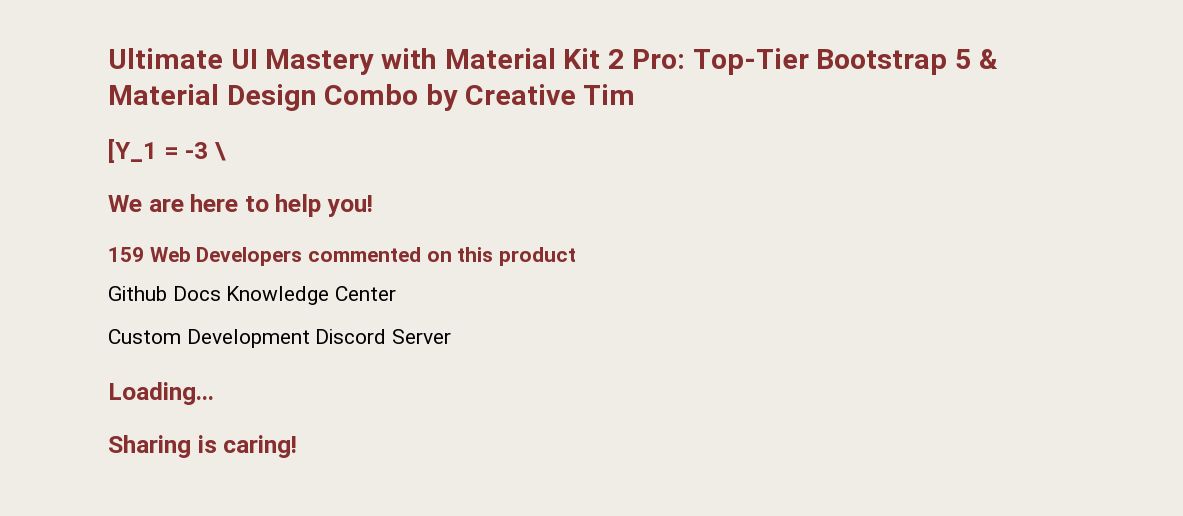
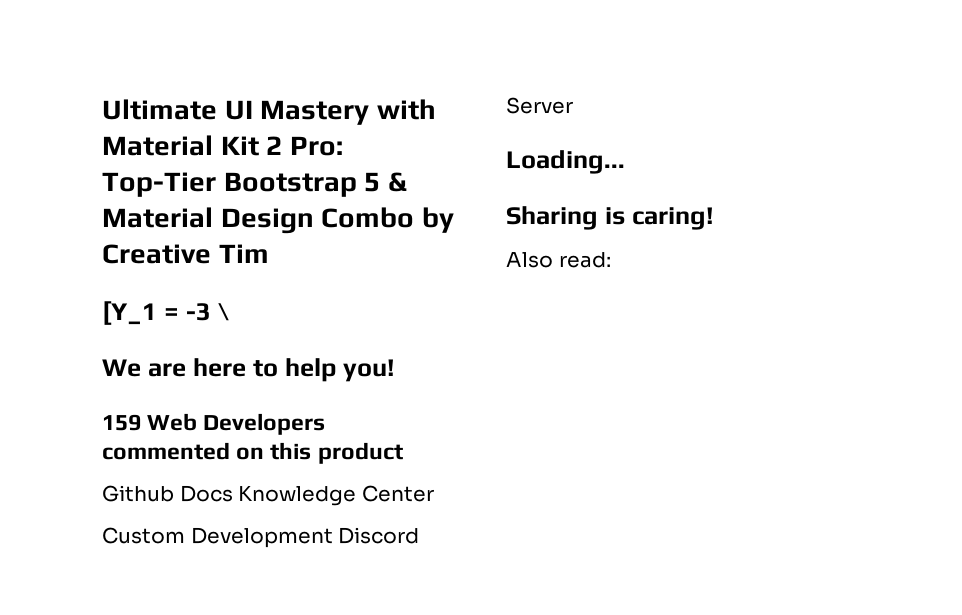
+ Also read:

